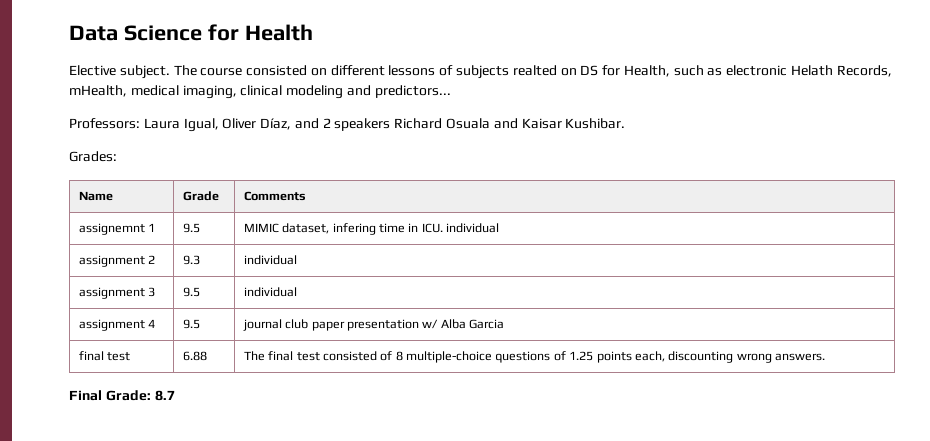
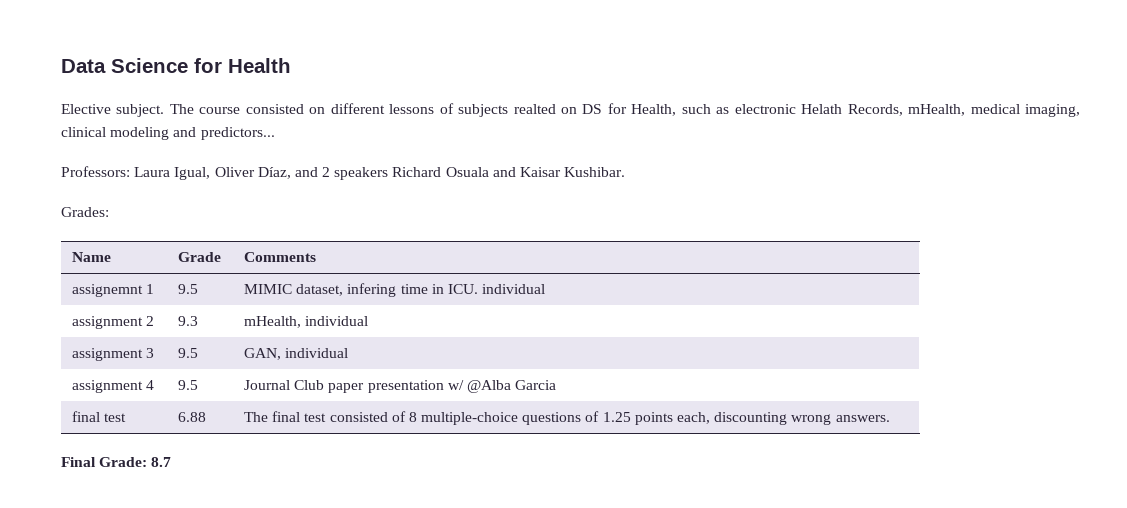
- assignment 2 | 9.3 | individual
+ assignment 2 | 9.3 | mHealth, individual
- assignment 3 | 9.5 | individual
+ assignment 3 | 9.5 | GAN, individual
- assignment 4 | 9.5 | journal club paper presentation w/ Alba Garcia
+ assignment 4 | 9.5 | Journal Club paper presentation w/ @Alba Garcia

